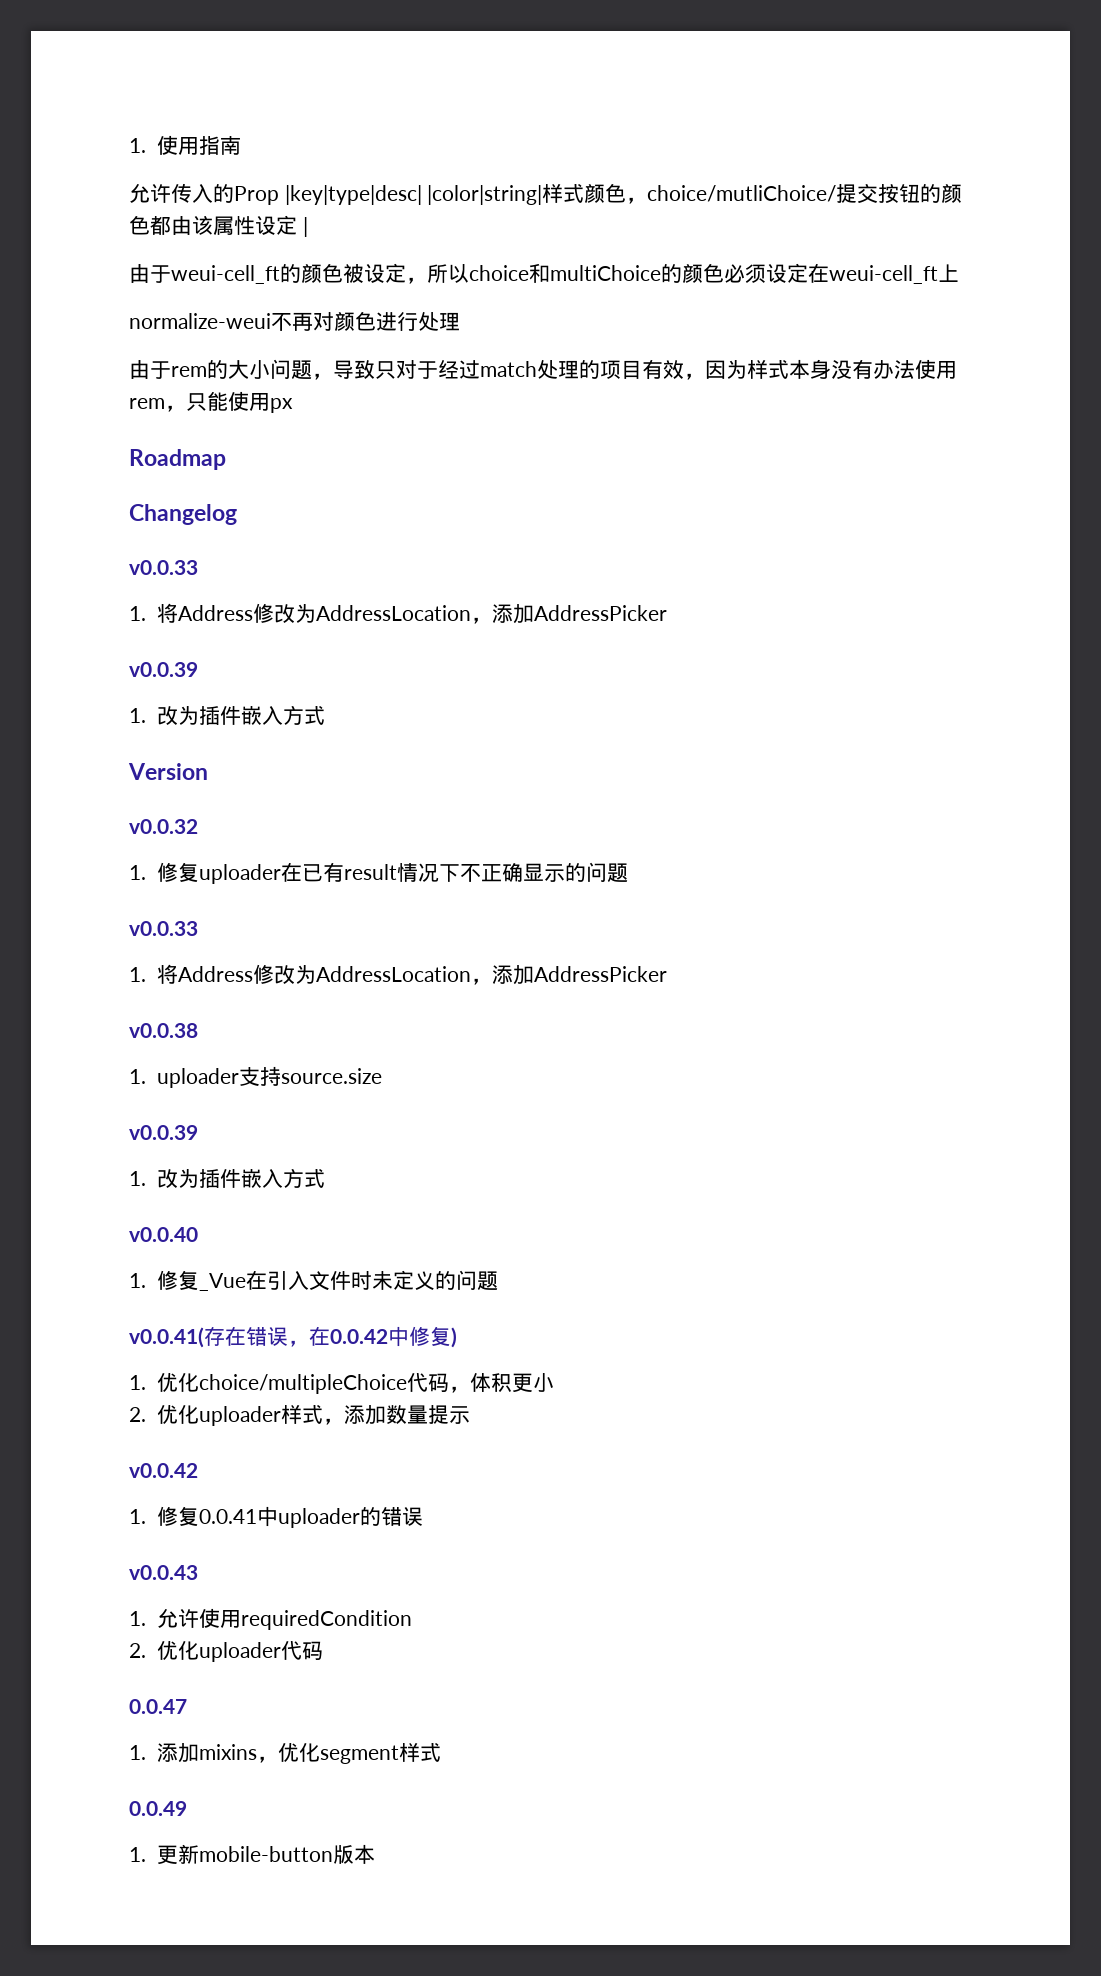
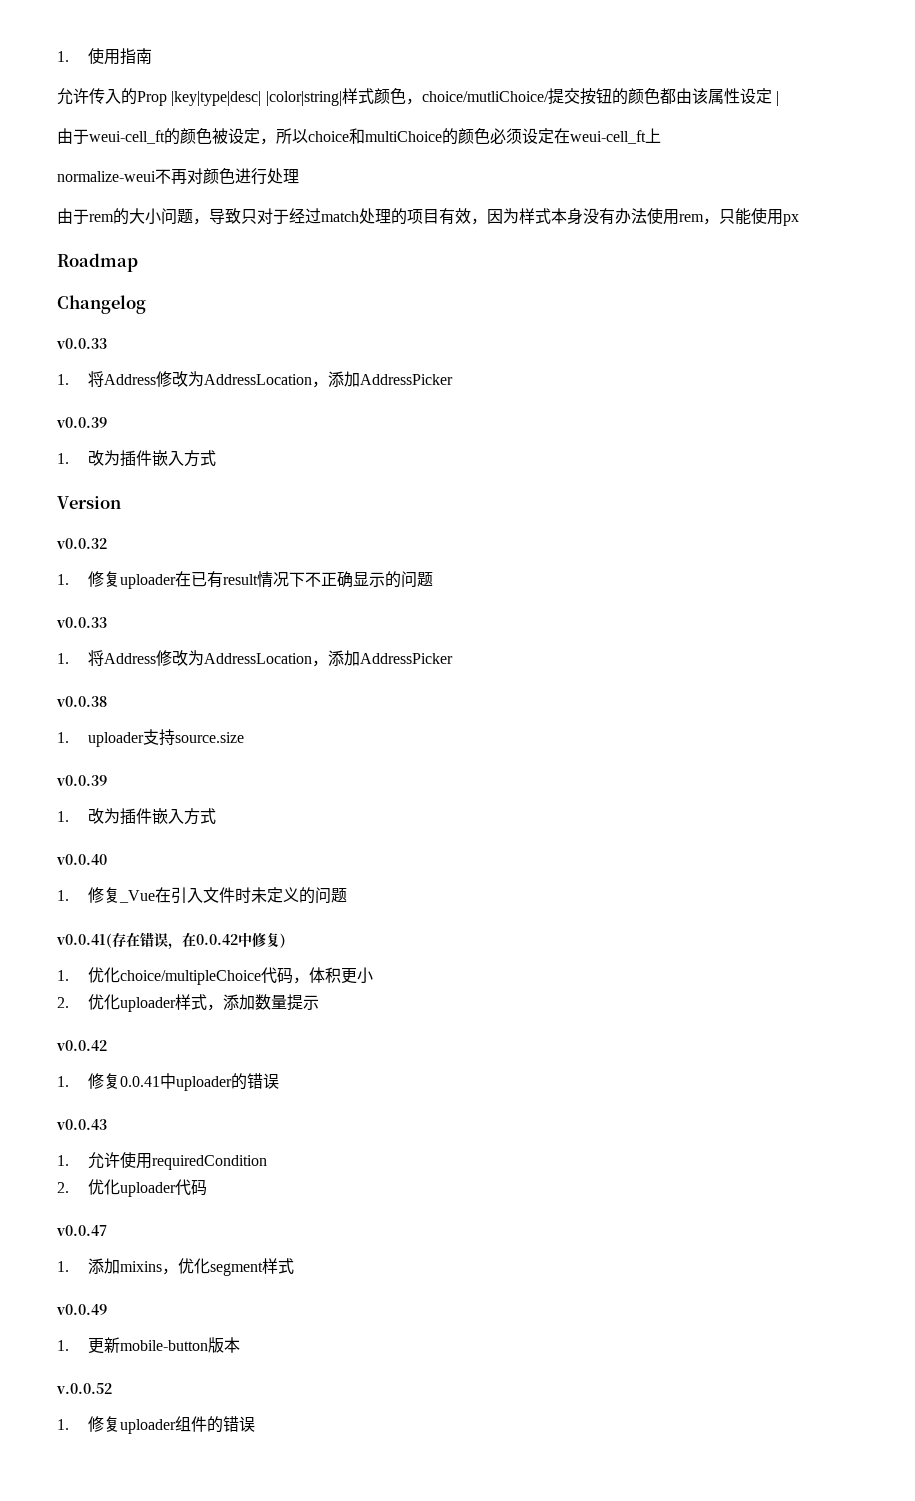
- 0.0.47
+ v0.0.47
- 0.0.49
+ v0.0.49
+ v.0.0.52
+ 1.修复uploader组件的错误

